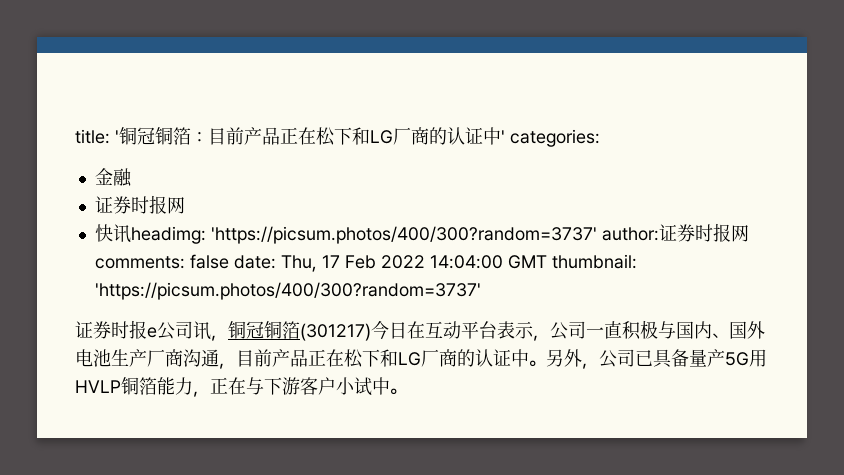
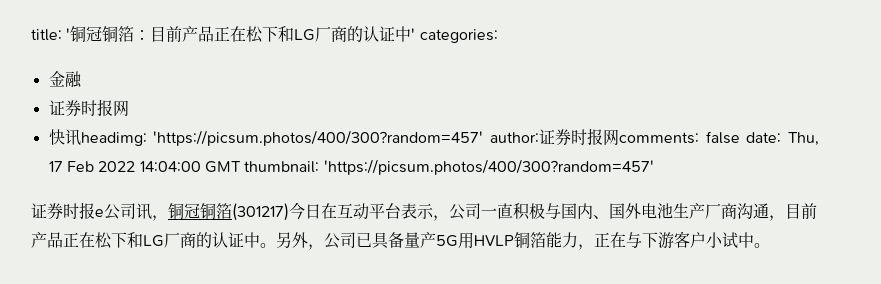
- 快讯headimg: 'https://picsum.photos/400/300?random=3737' author:证券时报网comments: false date: Thu, 17 Feb 2022 14:04:00 GMT thumbnail: 'https://picsum.photos/400/300?random=3737'
+ 快讯headimg: 'https://picsum.photos/400/300?random=457' author:证券时报网comments: false date: Thu, 17 Feb 2022 14:04:00 GMT thumbnail: 'https://picsum.photos/400/300?random=457'

